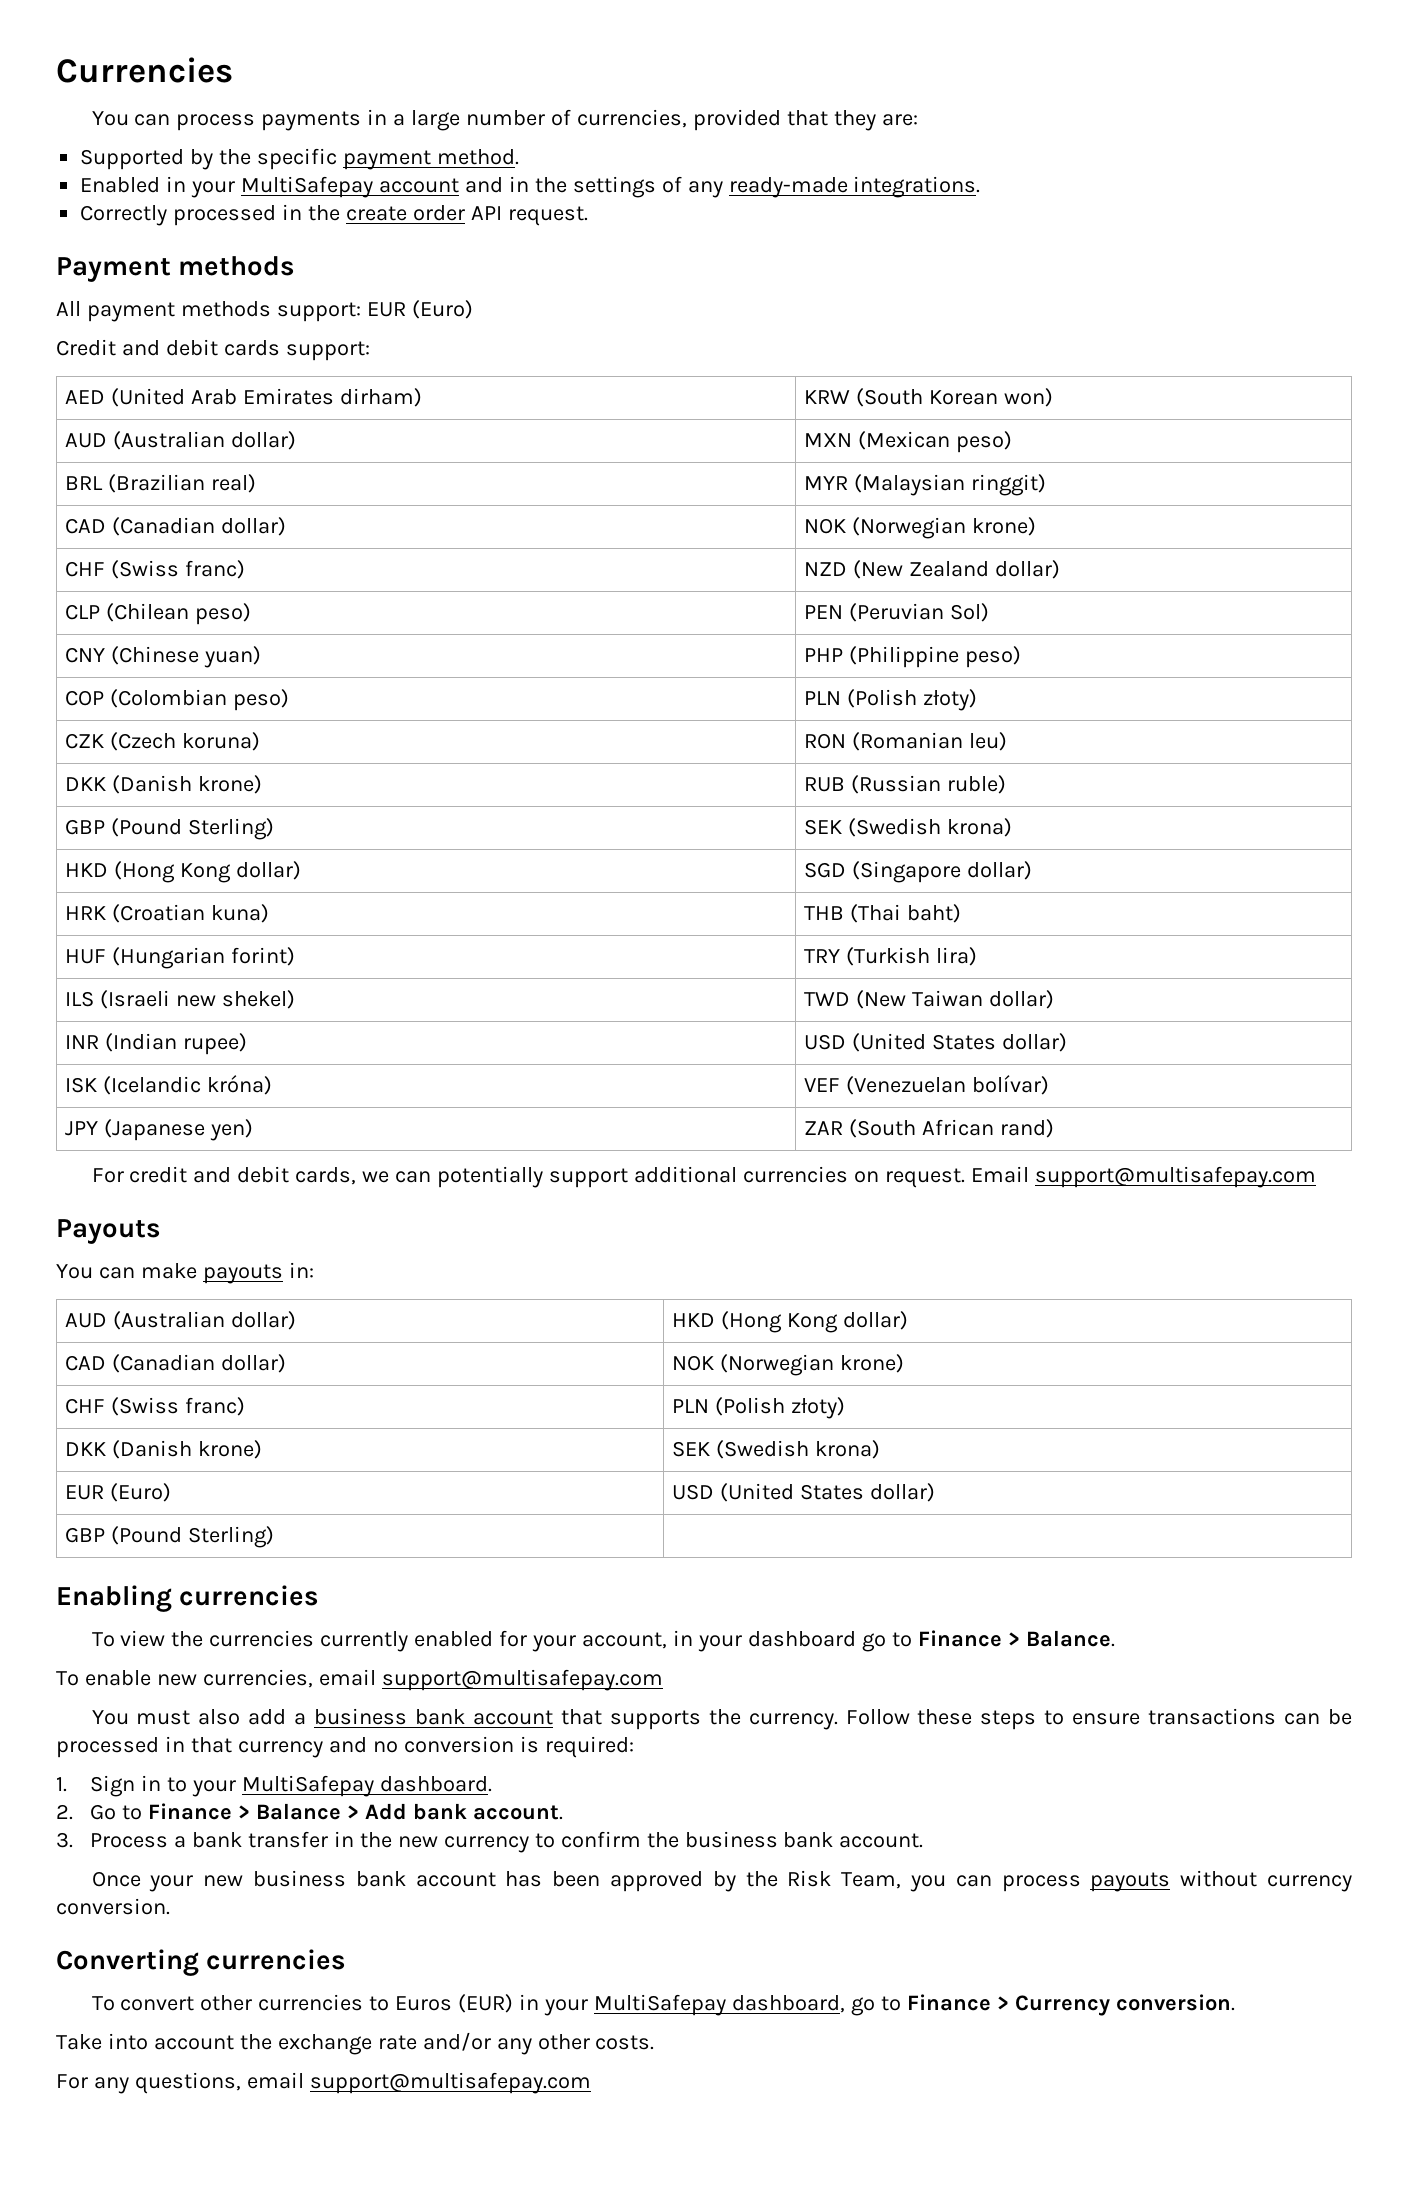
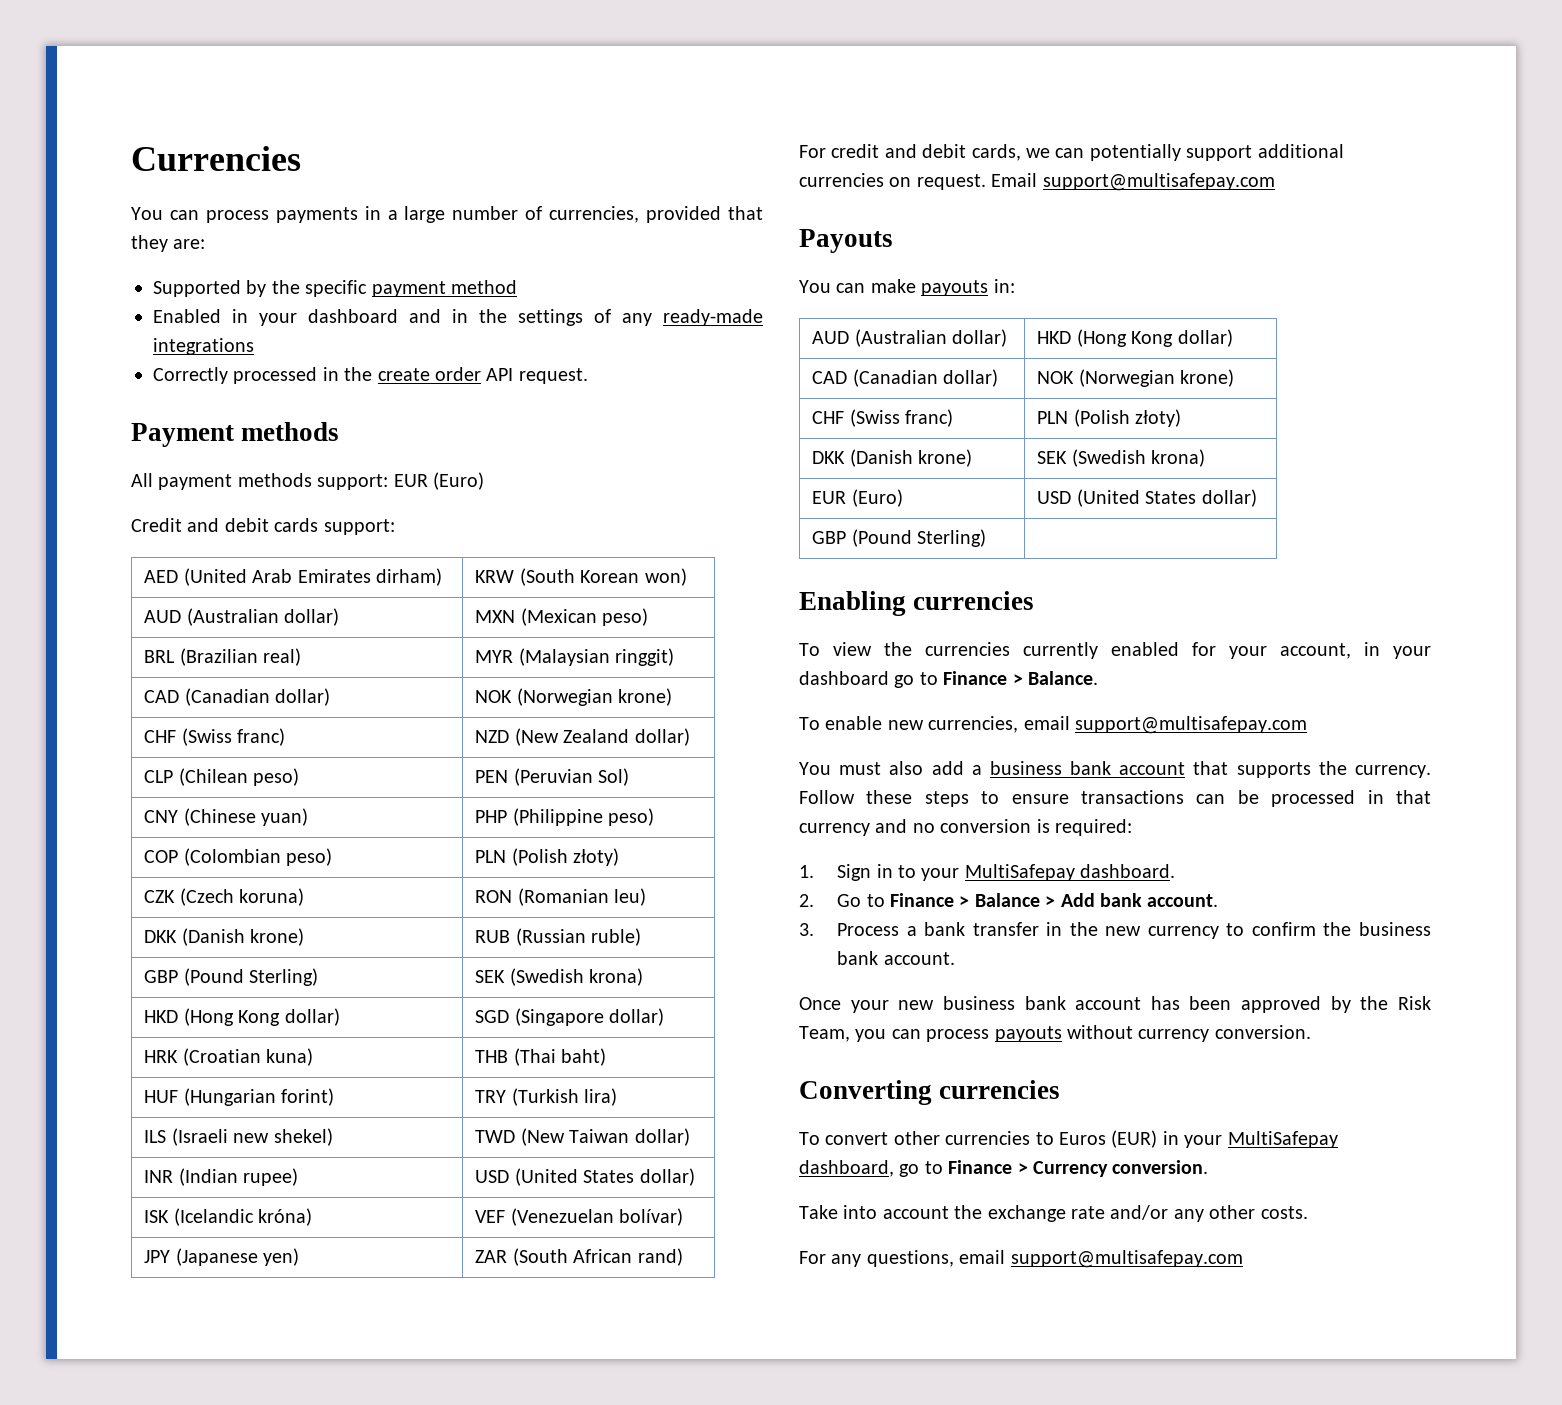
- Supported by the specific payment method.
+ Supported by the specific payment method
- Enabled in your MultiSafepay account and in the settings of any ready-made integrations.
+ Enabled in your dashboard and in the settings of any ready-made integrations

